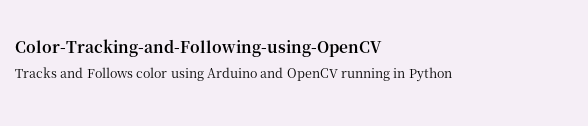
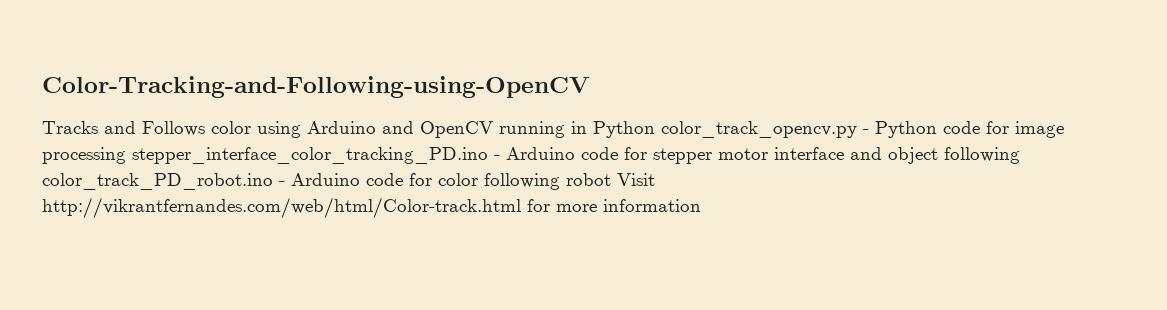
- Tracks and Follows color using Arduino and OpenCV running in Python
+ Tracks and Follows color using Arduino and OpenCV running in Python color_track_opencv.py - Python code for image processing stepper_interface_color_tracking_PD.ino - Arduino code for stepper motor interface and object following color_track_PD_robot.ino - Arduino code for color following robot Visit http://vikrantfernandes.com/web/html/Color-track.html for more information

